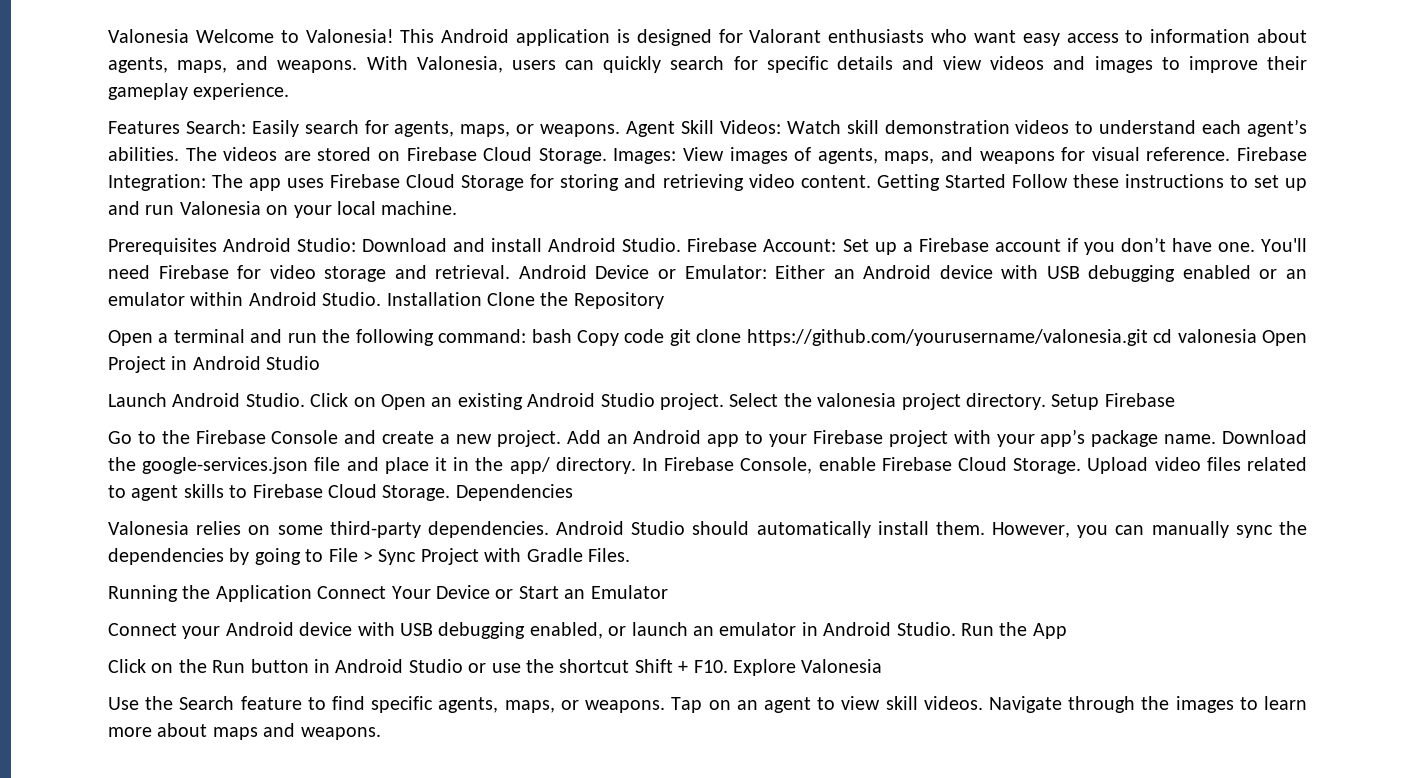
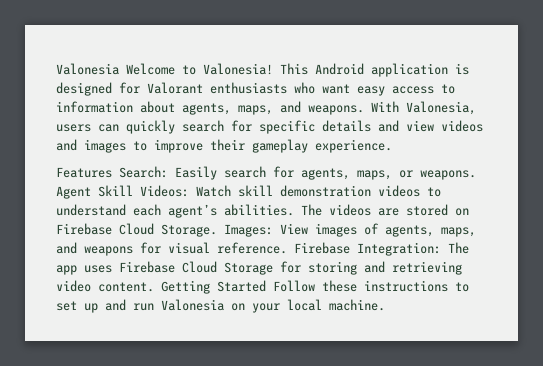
- Prerequisites Android Studio: Download and install Android Studio. Firebase Account: Set up a Firebase account if you don’t have one. You'll need Firebase for video storage and retrieval. Android Device or Emulator: Either an Android device with USB debugging enabled or an emulator within Android Studio. Installation Clone the Repository
- Open a terminal and run the following command: bash Copy code git clone https://github.com/yourusername/valonesia.git cd valonesia Open Project in Android Studio
- Launch Android Studio. Click on Open an existing Android Studio project. Select the valonesia project directory. Setup Firebase
- Go to the Firebase Console and create a new project. Add an Android app to your Firebase project with your app’s package name. Download the google-services.json file and place it in the app/ directory. In Firebase Console, enable Firebase Cloud Storage. Upload video files related to agent skills to Firebase Cloud Storage. Dependencies
- Valonesia relies on some third-party dependencies. Android Studio should automatically install them. However, you can manually sync the dependencies by going to File > Sync Project with Gradle Files.
- Running the Application Connect Your Device or Start an Emulator
- Connect your Android device with USB debugging enabled, or launch an emulator in Android Studio. Run the App
- Click on the Run button in Android Studio or use the shortcut Shift + F10. Explore Valonesia
- Use the Search feature to find specific agents, maps, or weapons. Tap on an agent to view skill videos. Navigate through the images to learn more about maps and weapons.

